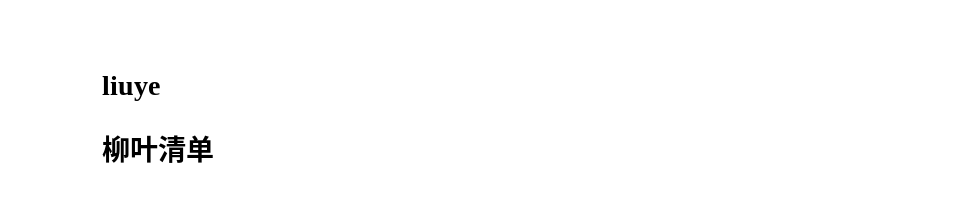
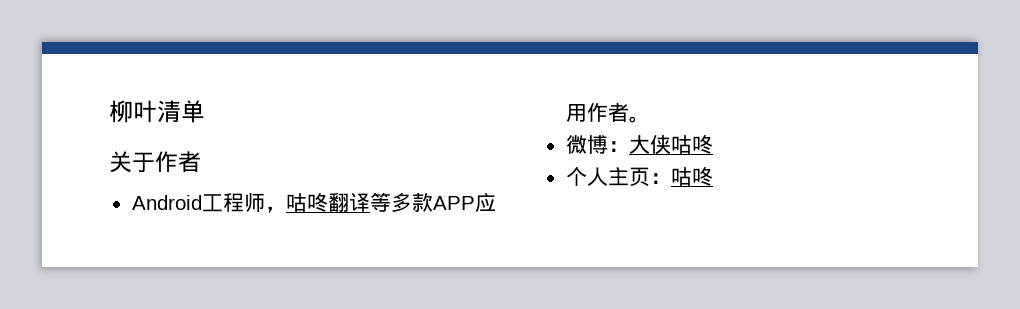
- liuye
+ 关于作者
+ Android工程师，咕咚翻译等多款APP应用作者。
+ 微博：大侠咕咚
+ 个人主页：咕咚

